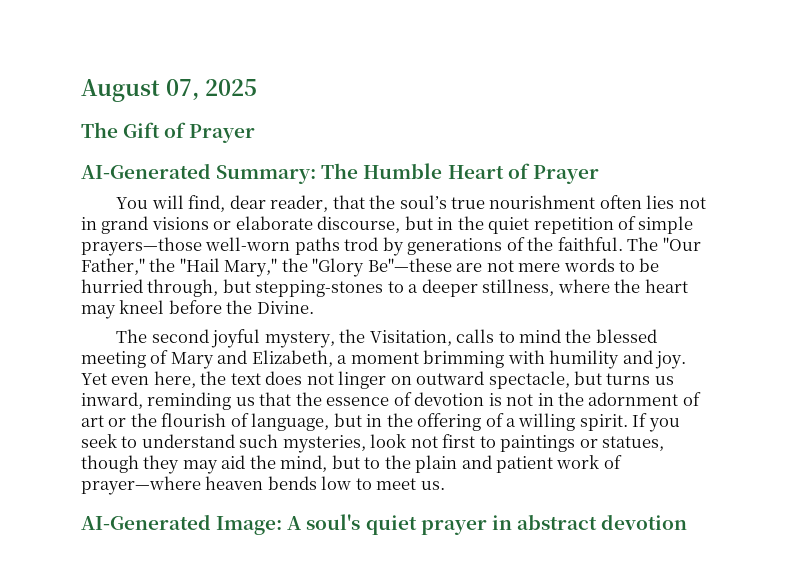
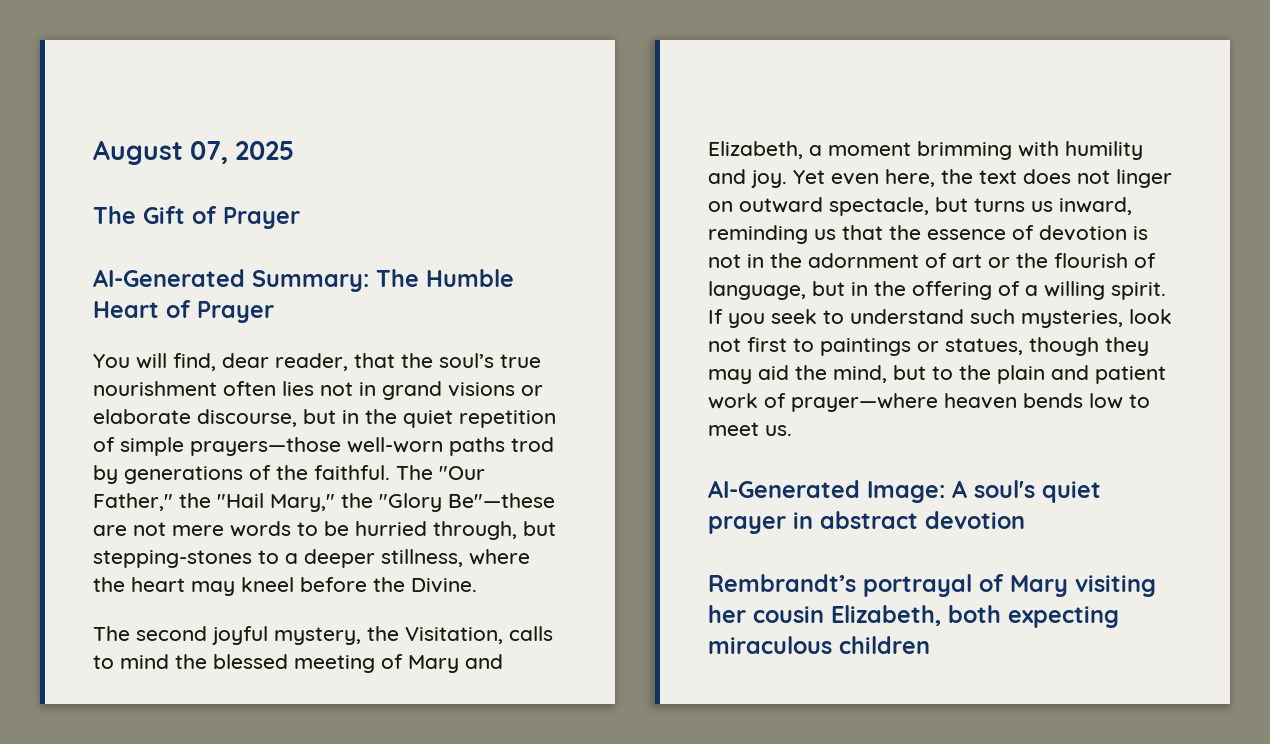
+ Rembrandt’s portrayal of Mary visiting her cousin Elizabeth, both expecting miraculous children

